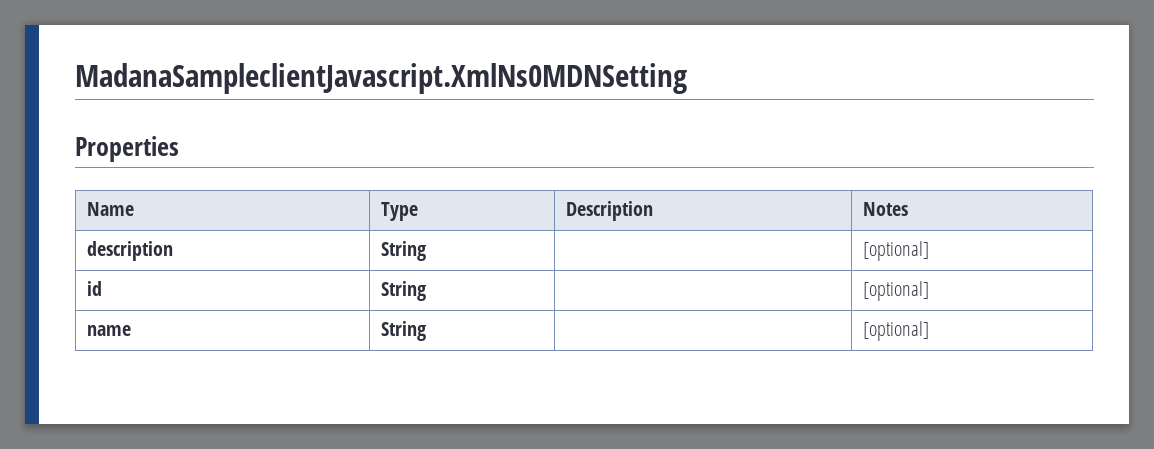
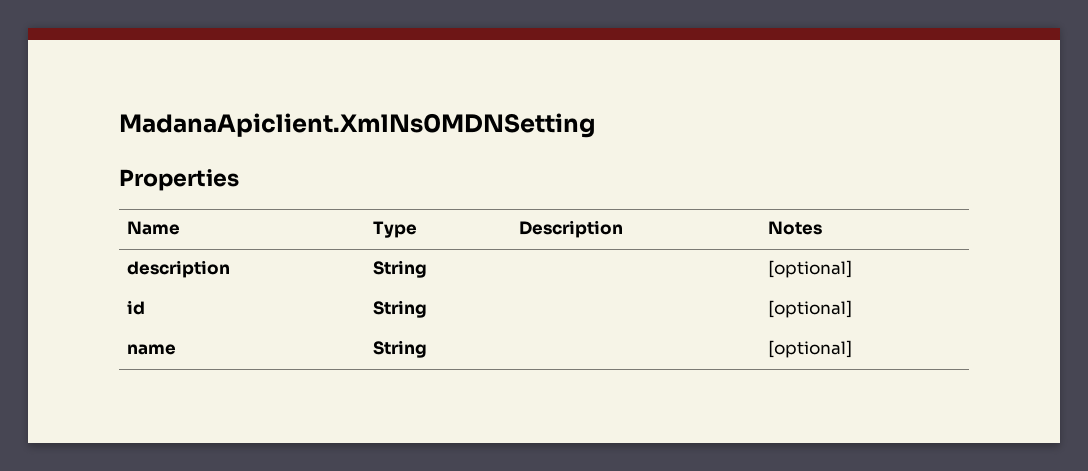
- MadanaSampleclientJavascript.XmlNs0MDNSetting
+ MadanaApiclient.XmlNs0MDNSetting

